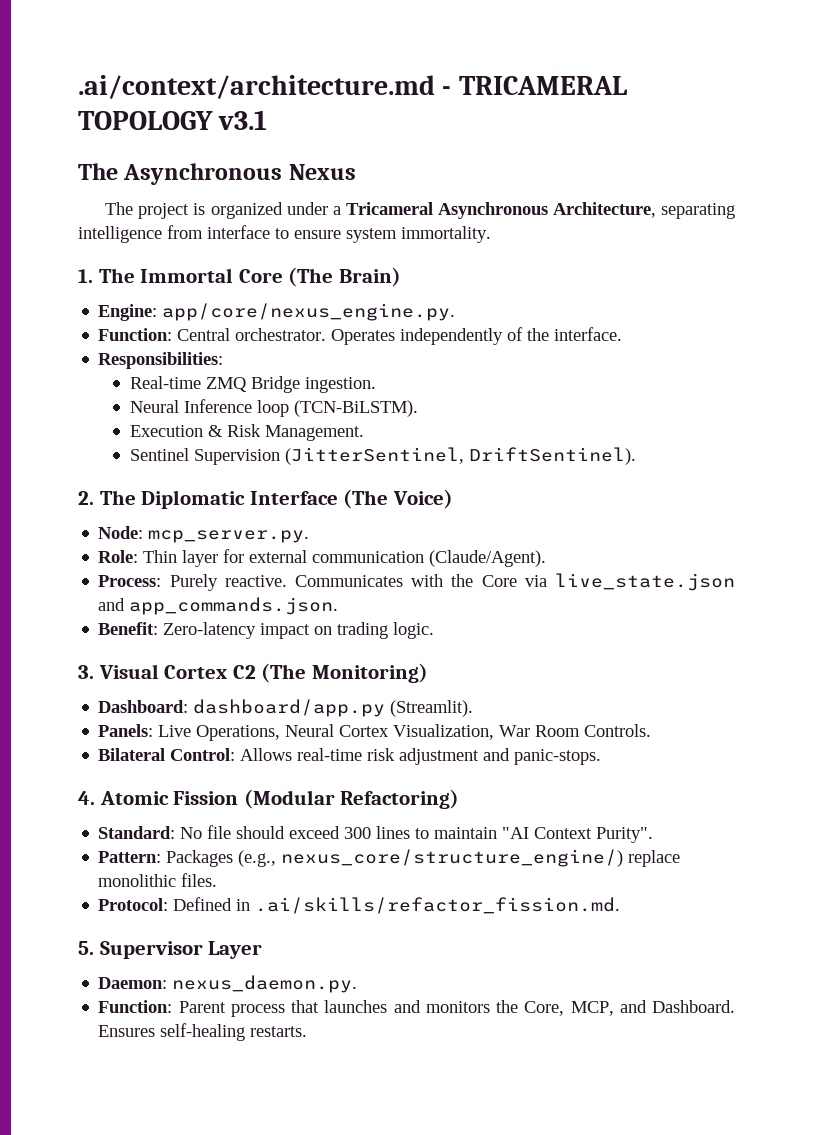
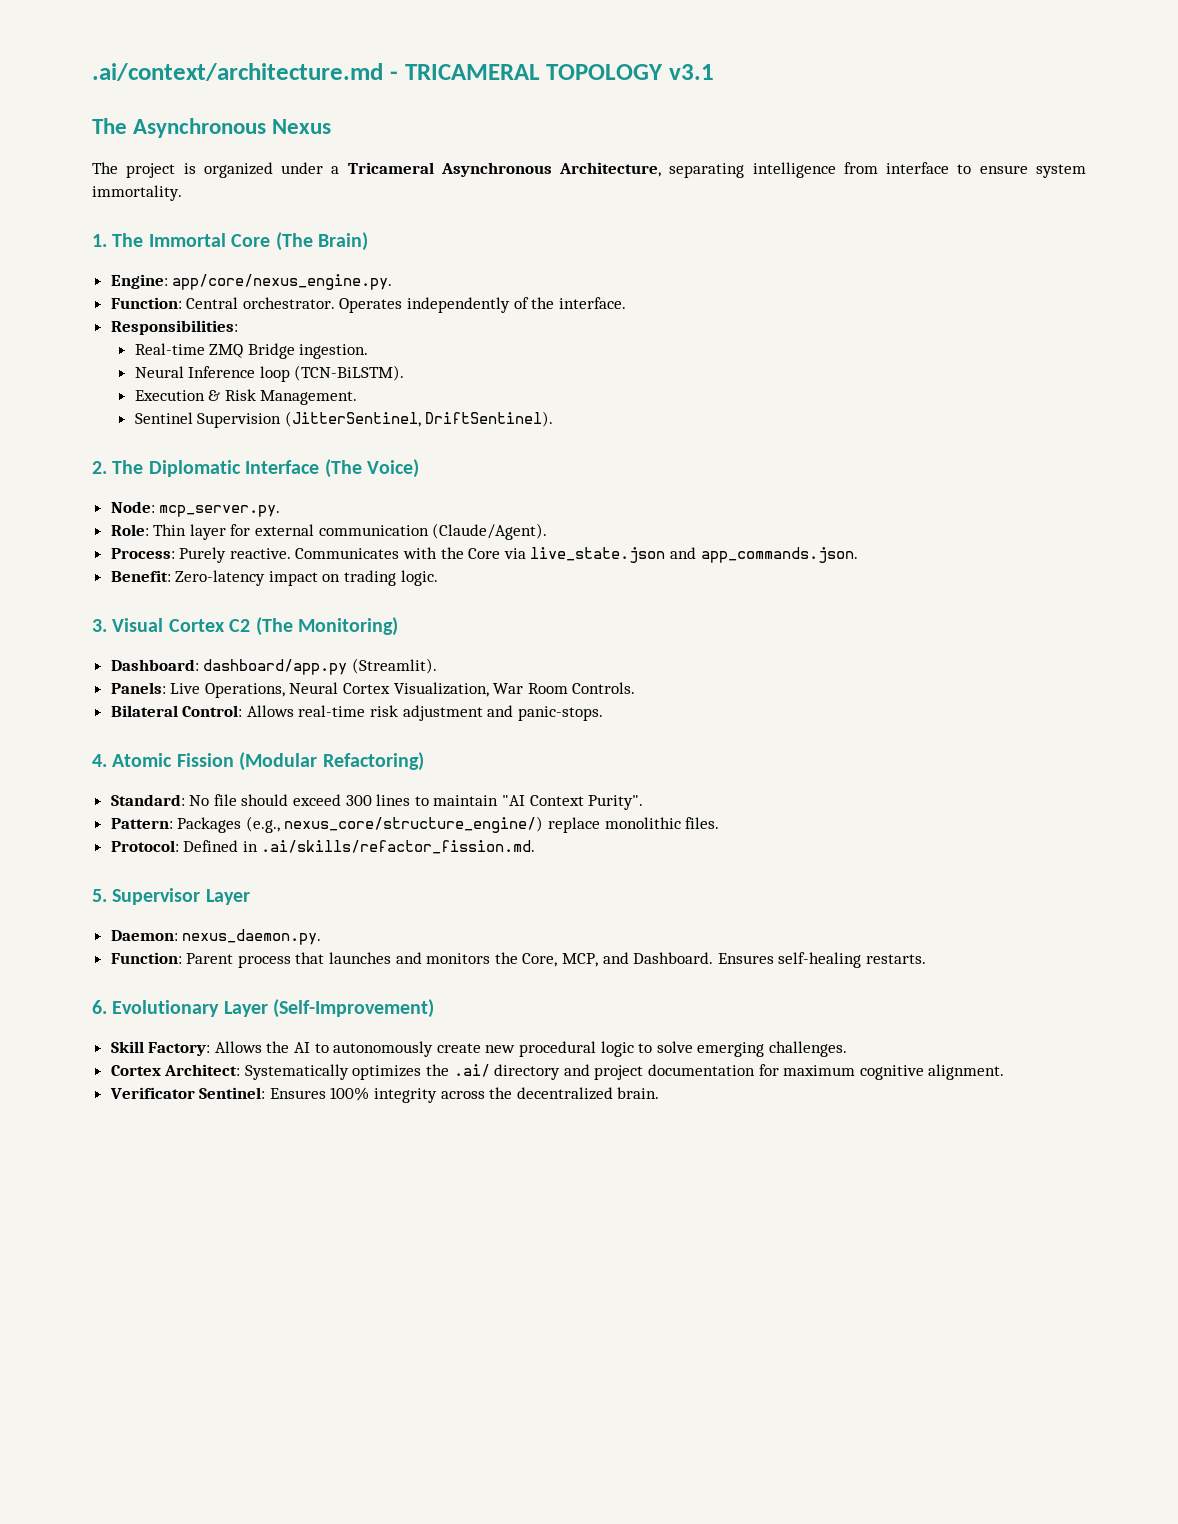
+ 6. Evolutionary Layer (Self-Improvement)
+ Skill Factory: Allows the AI to autonomously create new procedural logic to solve emerging challenges.
+ Cortex Architect: Systematically optimizes the .ai/ directory and project documentation for maximum cognitive alignment.
+ Verificator Sentinel: Ensures 100% integrity across the decentralized brain.

